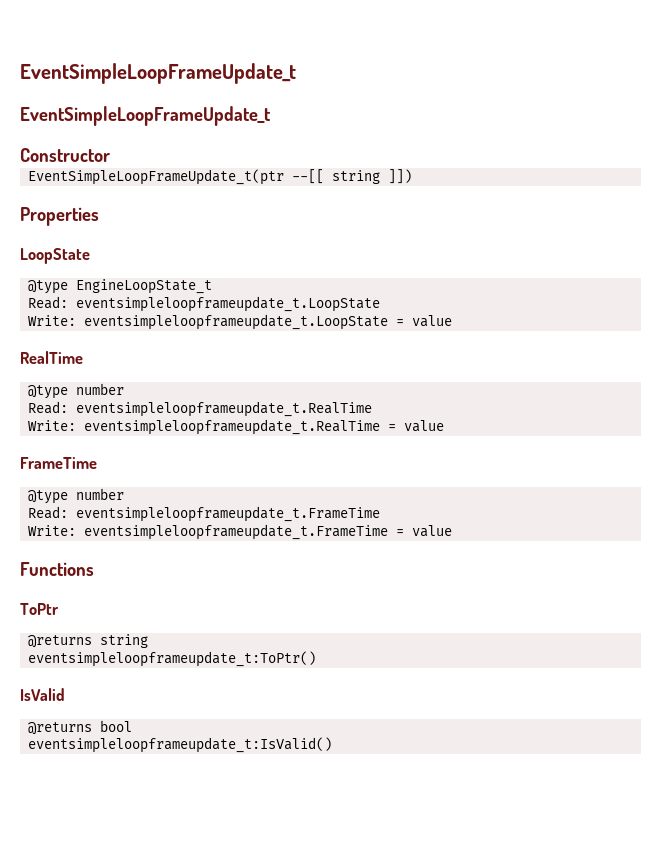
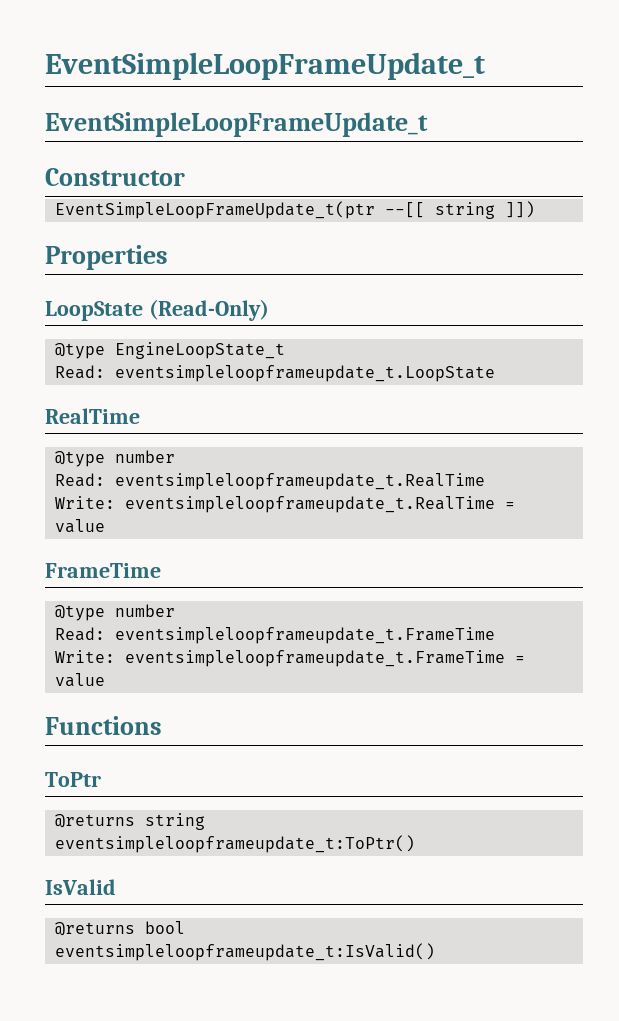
- LoopState
+ LoopState (Read-Only)
- Write: eventsimpleloopframeupdate_t.LoopState = value

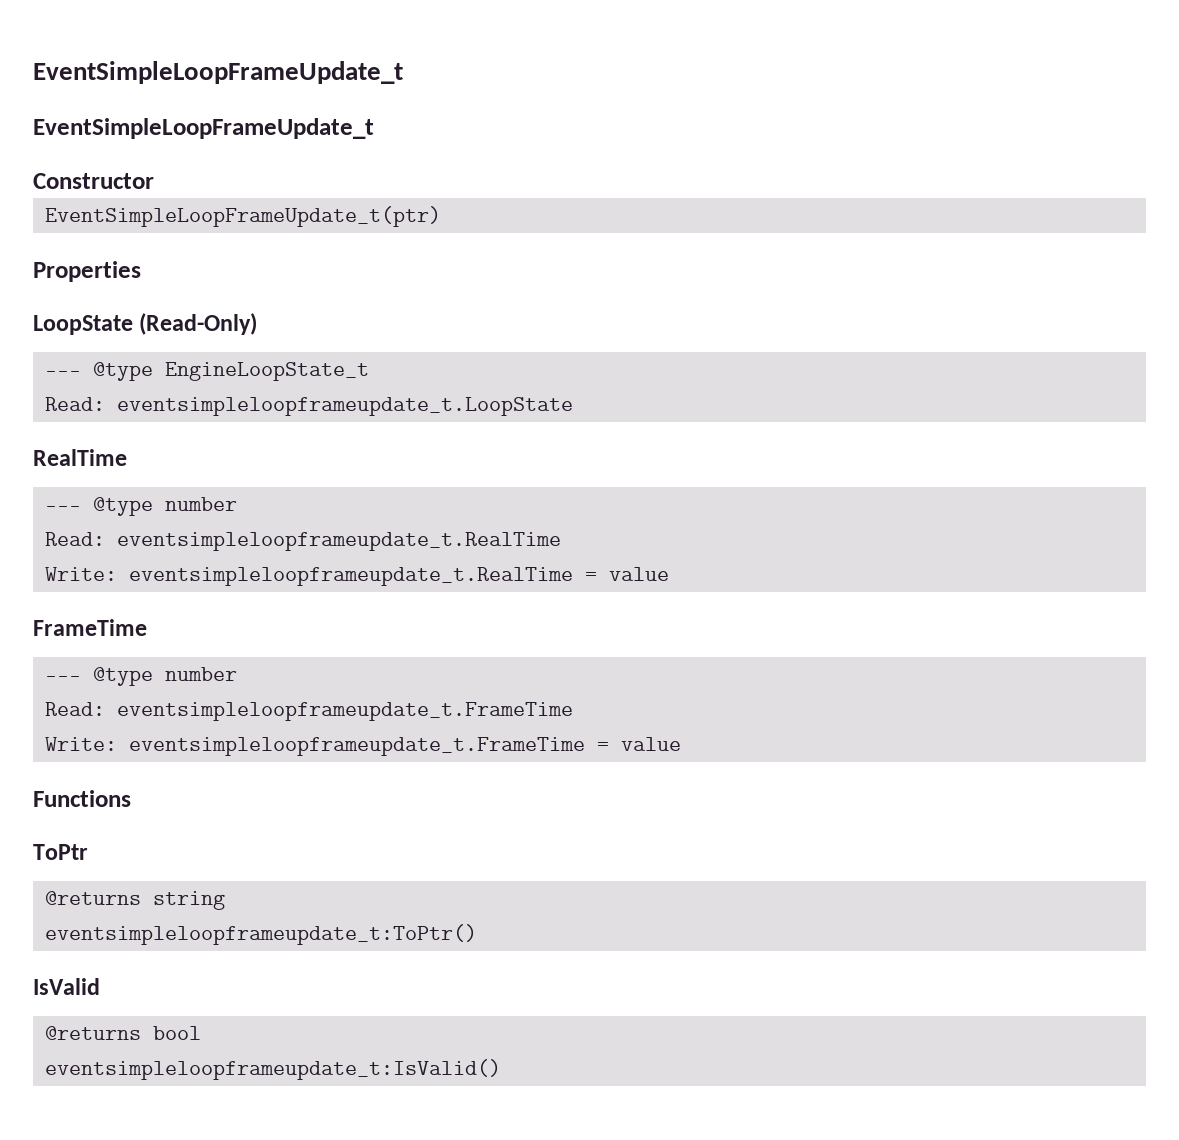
- EventSimpleLoopFrameUpdate_t(ptr --[[ string ]])
+ EventSimpleLoopFrameUpdate_t(ptr)
- @type EngineLoopState_t
+ --- @type EngineLoopState_t
  RealTime
- @type number
+ --- @type number
  FrameTime
- @type number
+ --- @type number

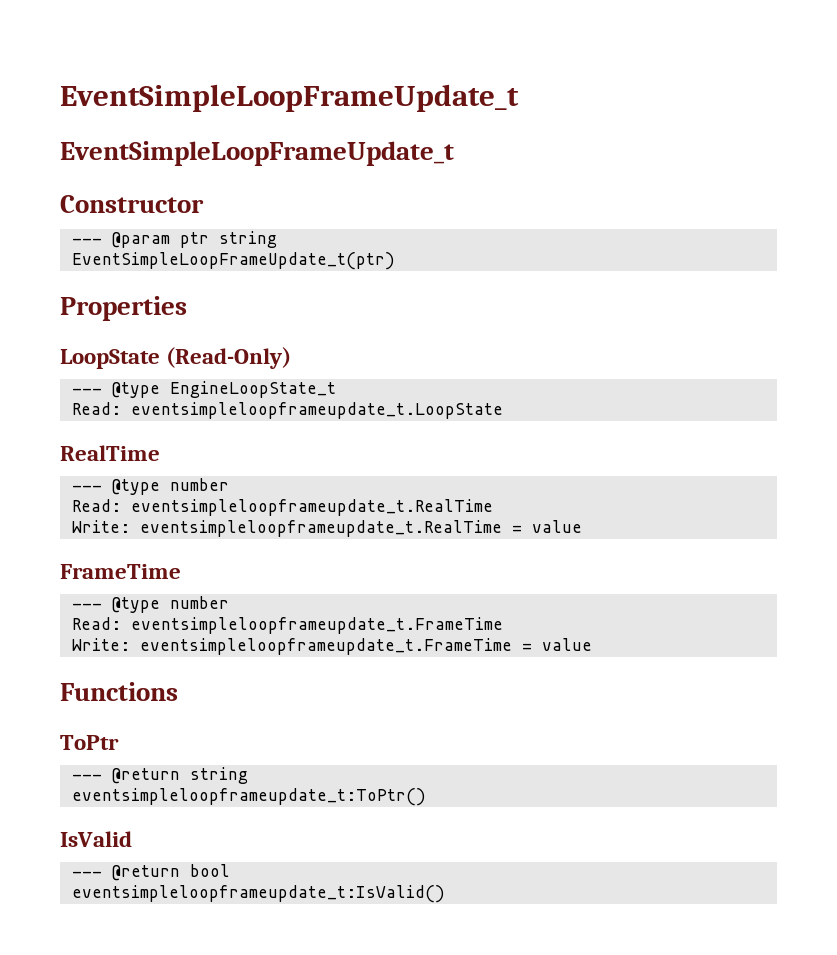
+ --- @param ptr string
- @returns string
+ --- @return string
- @returns bool
+ --- @return bool

